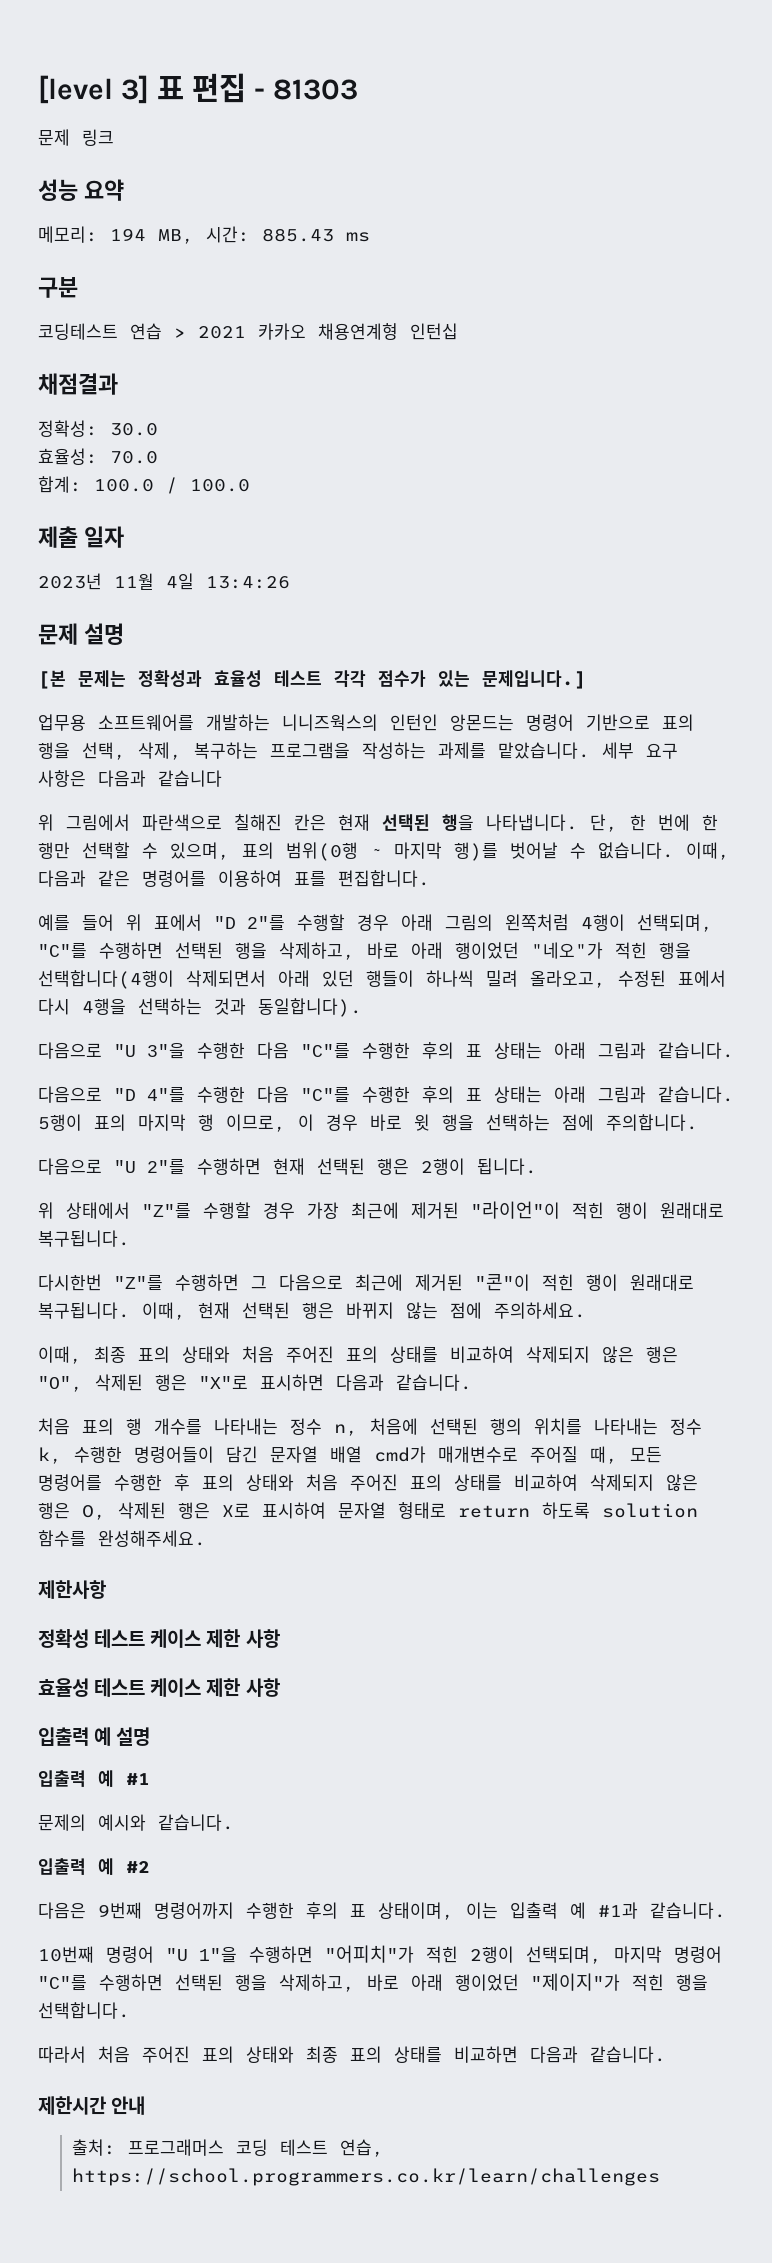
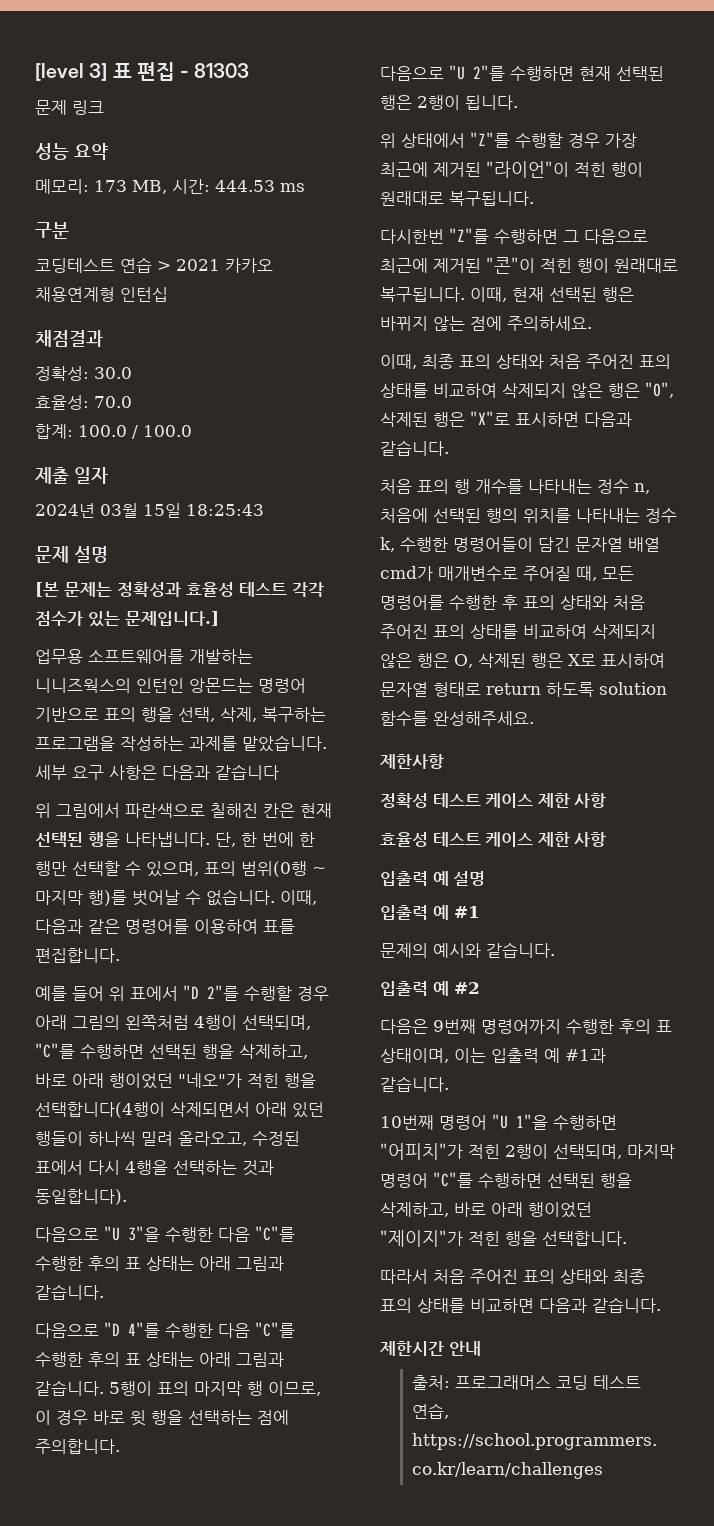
- 메모리: 194 MB, 시간: 885.43 ms
+ 메모리: 173 MB, 시간: 444.53 ms
- 2023년 11월 4일 13:4:26
+ 2024년 03월 15일 18:25:43

